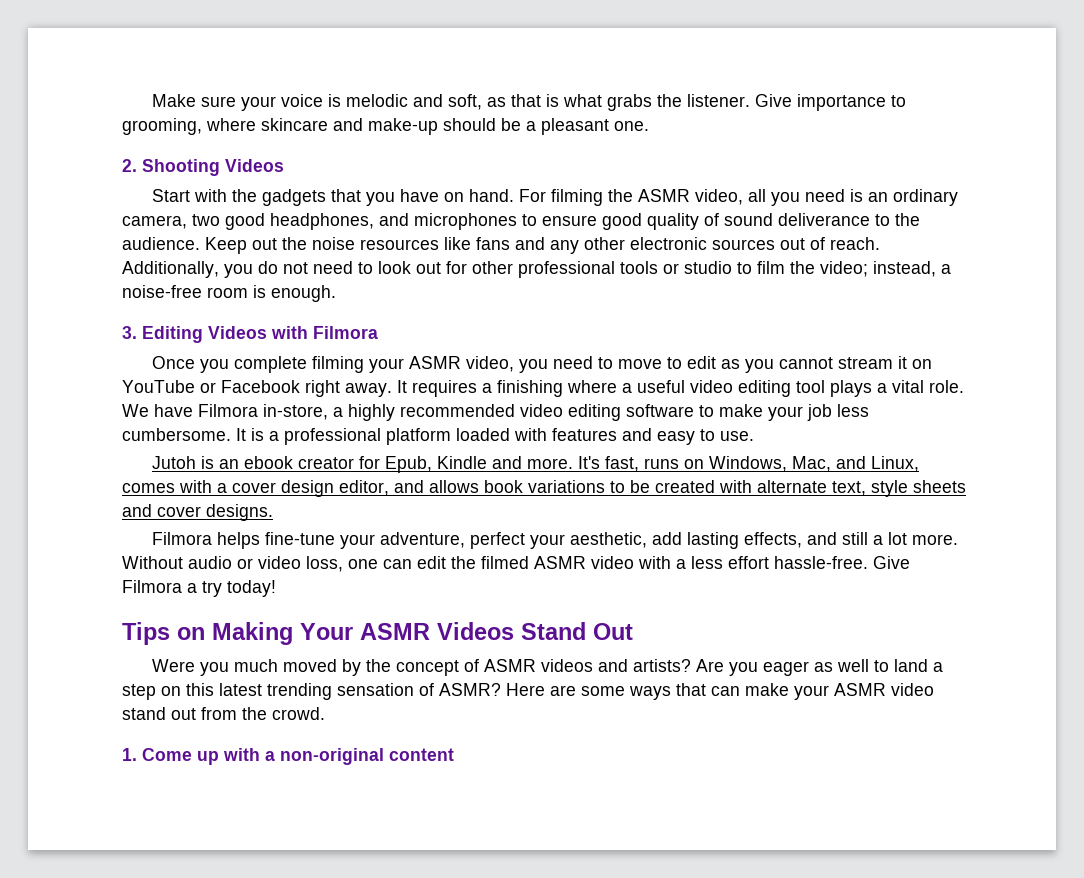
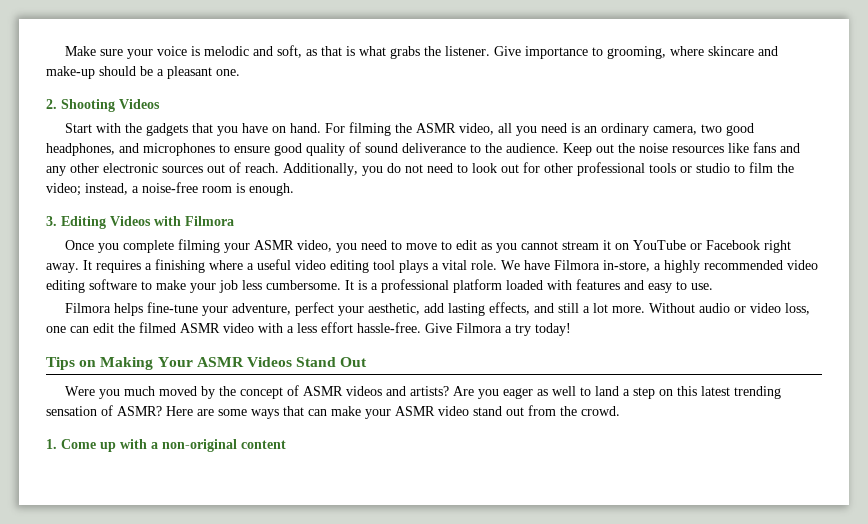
- Jutoh is an ebook creator for Epub, Kindle and more. It's fast, runs on Windows, Mac, and Linux, comes with a cover design editor, and allows book variations to be created with alternate text, style sheets and cover designs.

